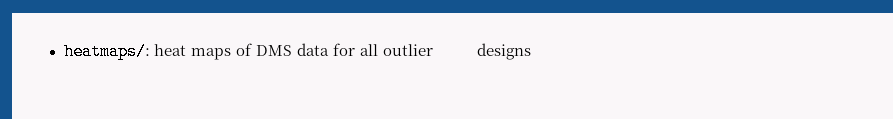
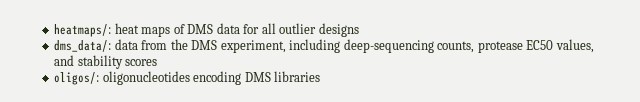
+ dms_data/: data from the DMS experiment, including deep-sequencing counts, protease EC50 values, and stability scores
+ oligos/: oligonucleotides encoding DMS libraries

